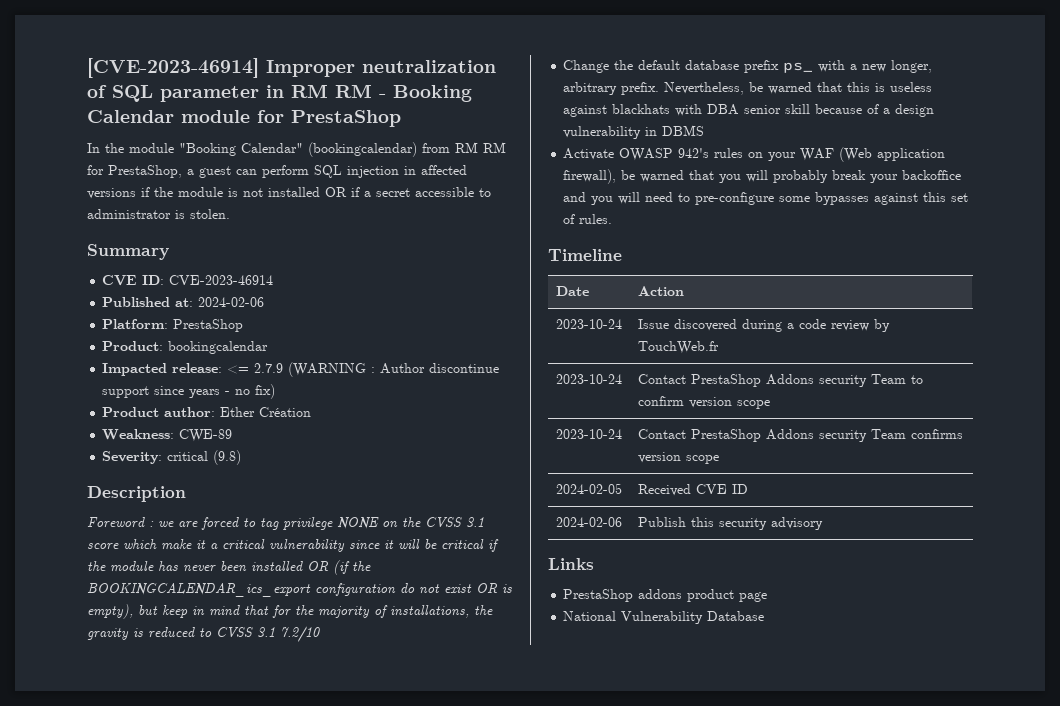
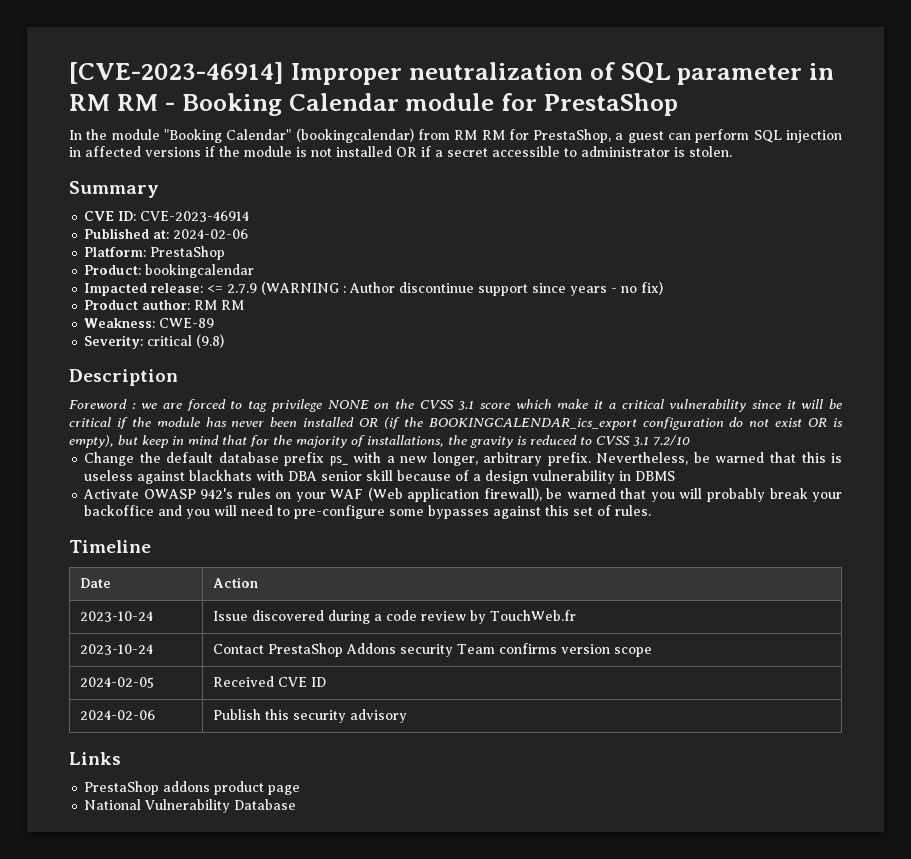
- Product author: Ether Création
+ Product author: RM RM
- 2023-10-24 | Contact PrestaShop Addons security Team to confirm version scope

